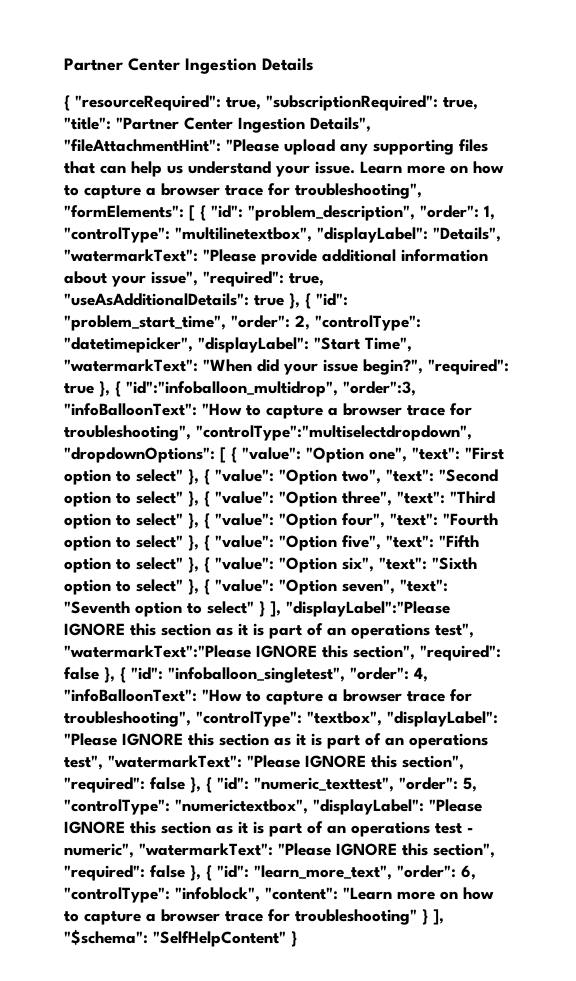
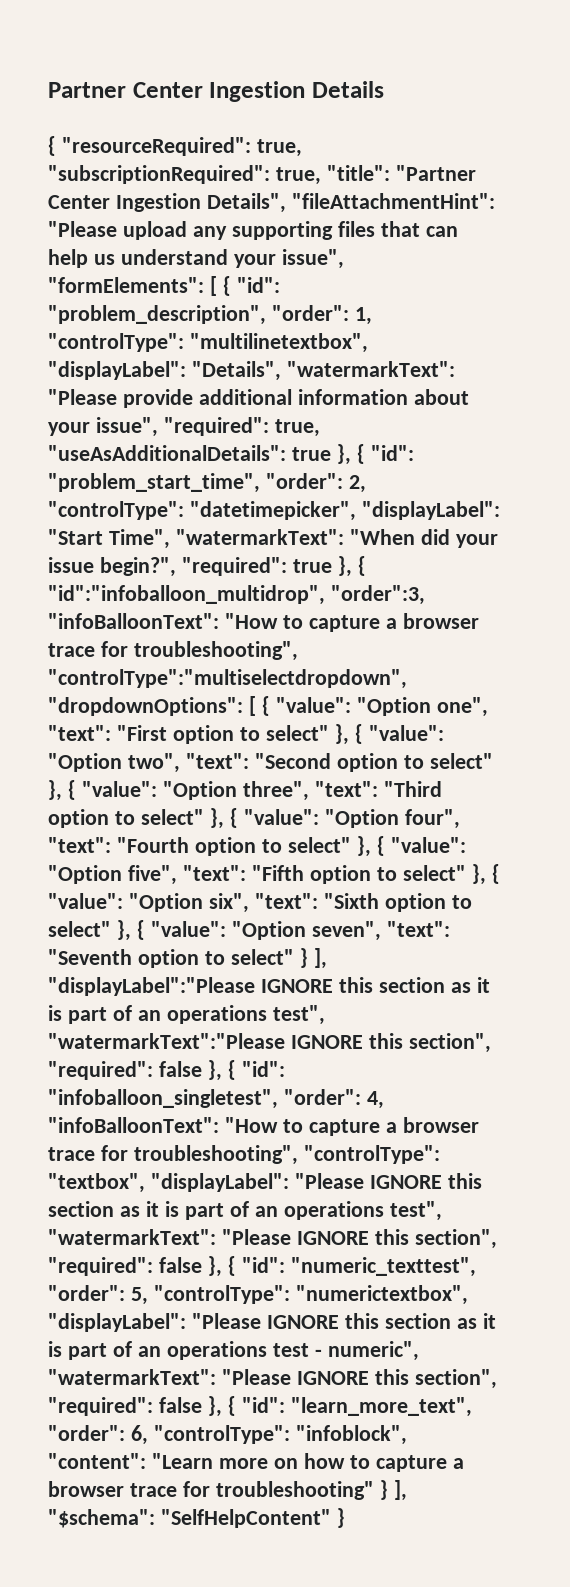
- "Please upload any supporting files that can help us understand your issue. Learn more on how to capture a browser trace for troubleshooting", "formElements":
+ "Please upload any supporting files that can help us understand your issue", "formElements":

